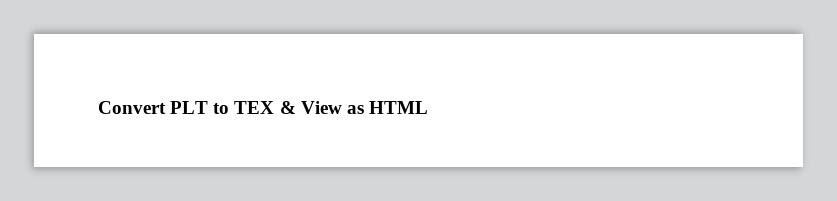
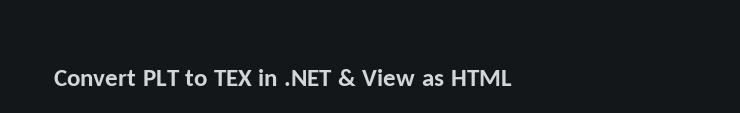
- Convert PLT to TEX & View as HTML
+ Convert PLT to TEX in .NET & View as HTML

